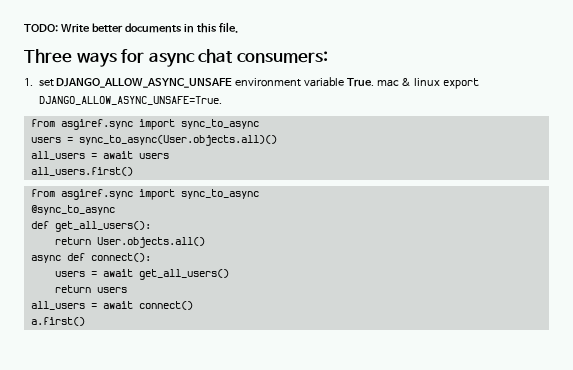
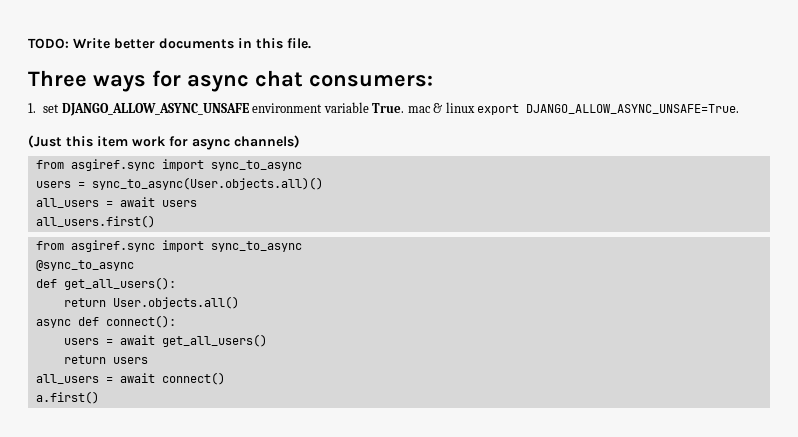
+ (Just this item work for async channels)

